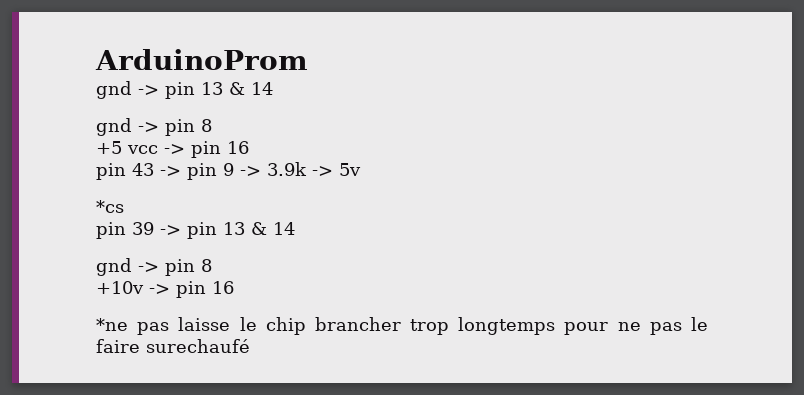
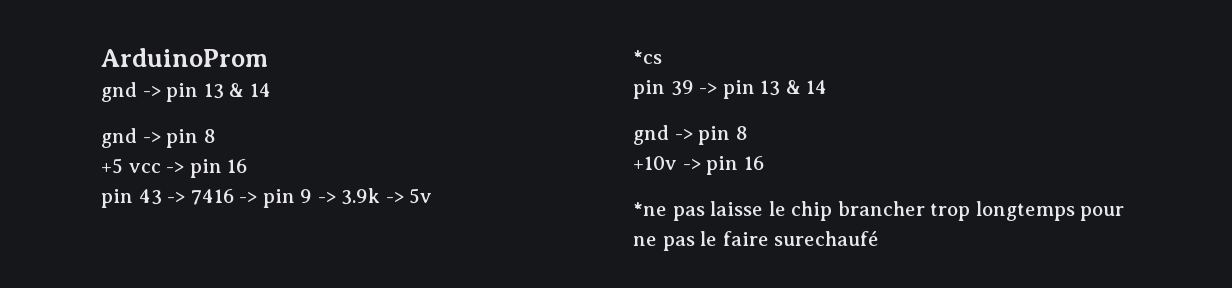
- pin 43 -> pin 9 -> 3.9k -> 5v
+ pin 43 -> 7416 -> pin 9 -> 3.9k -> 5v

